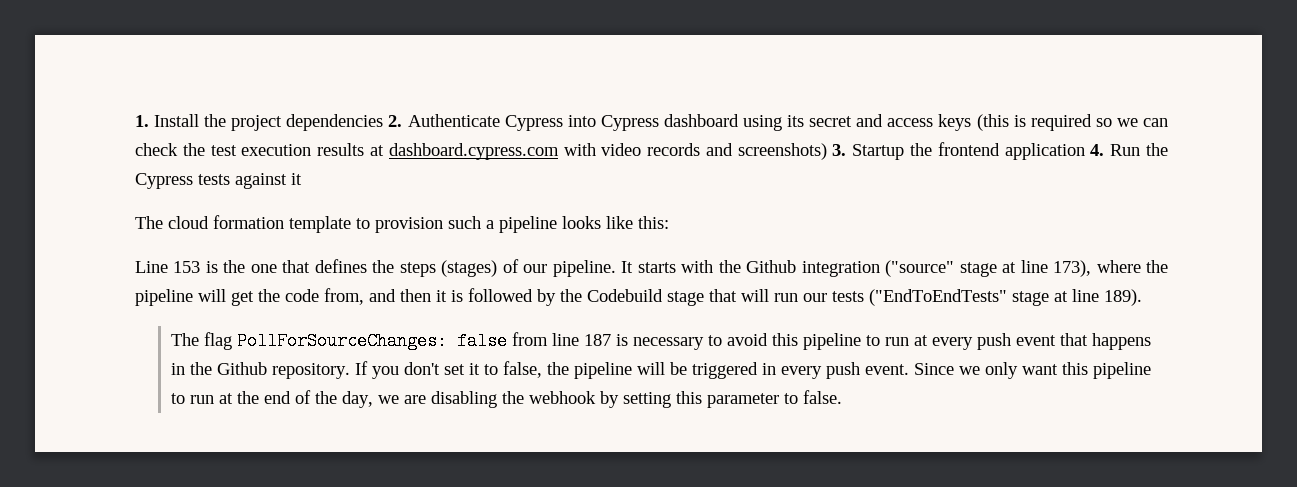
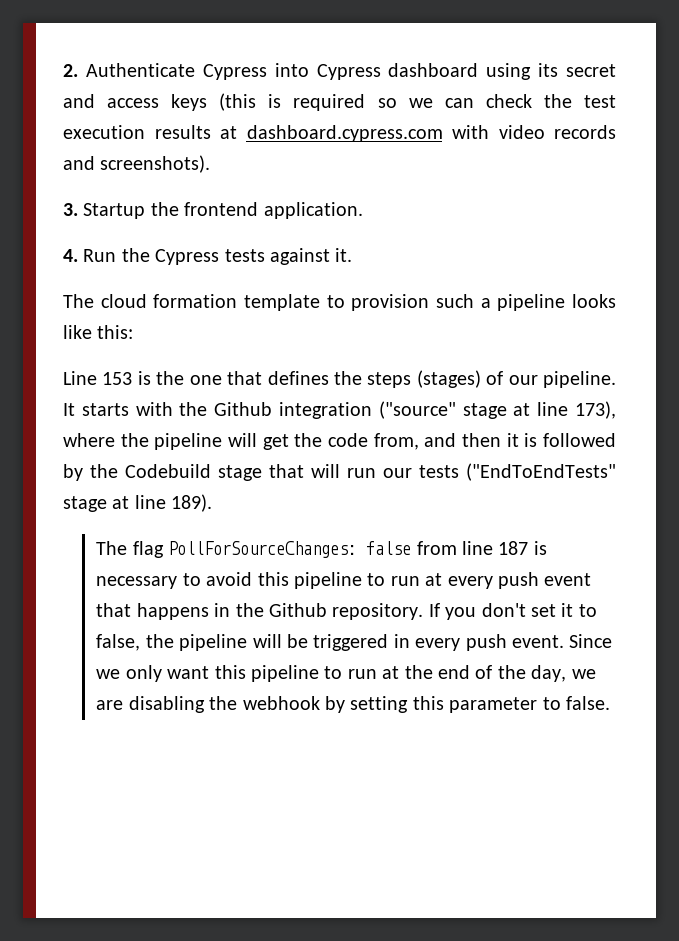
- 1. Install the project dependencies 2. Authenticate Cypress into Cypress dashboard using its secret and access keys (this is required so we can check the test execution results at dashboard.cypress.com with video records and screenshots) 3. Startup the frontend application 4. Run the Cypress tests against it
+ 2. Authenticate Cypress into Cypress dashboard using its secret and access keys (this is required so we can check the test execution results at dashboard.cypress.com with video records and screenshots).
+ 3. Startup the frontend application.
+ 4. Run the Cypress tests against it.

